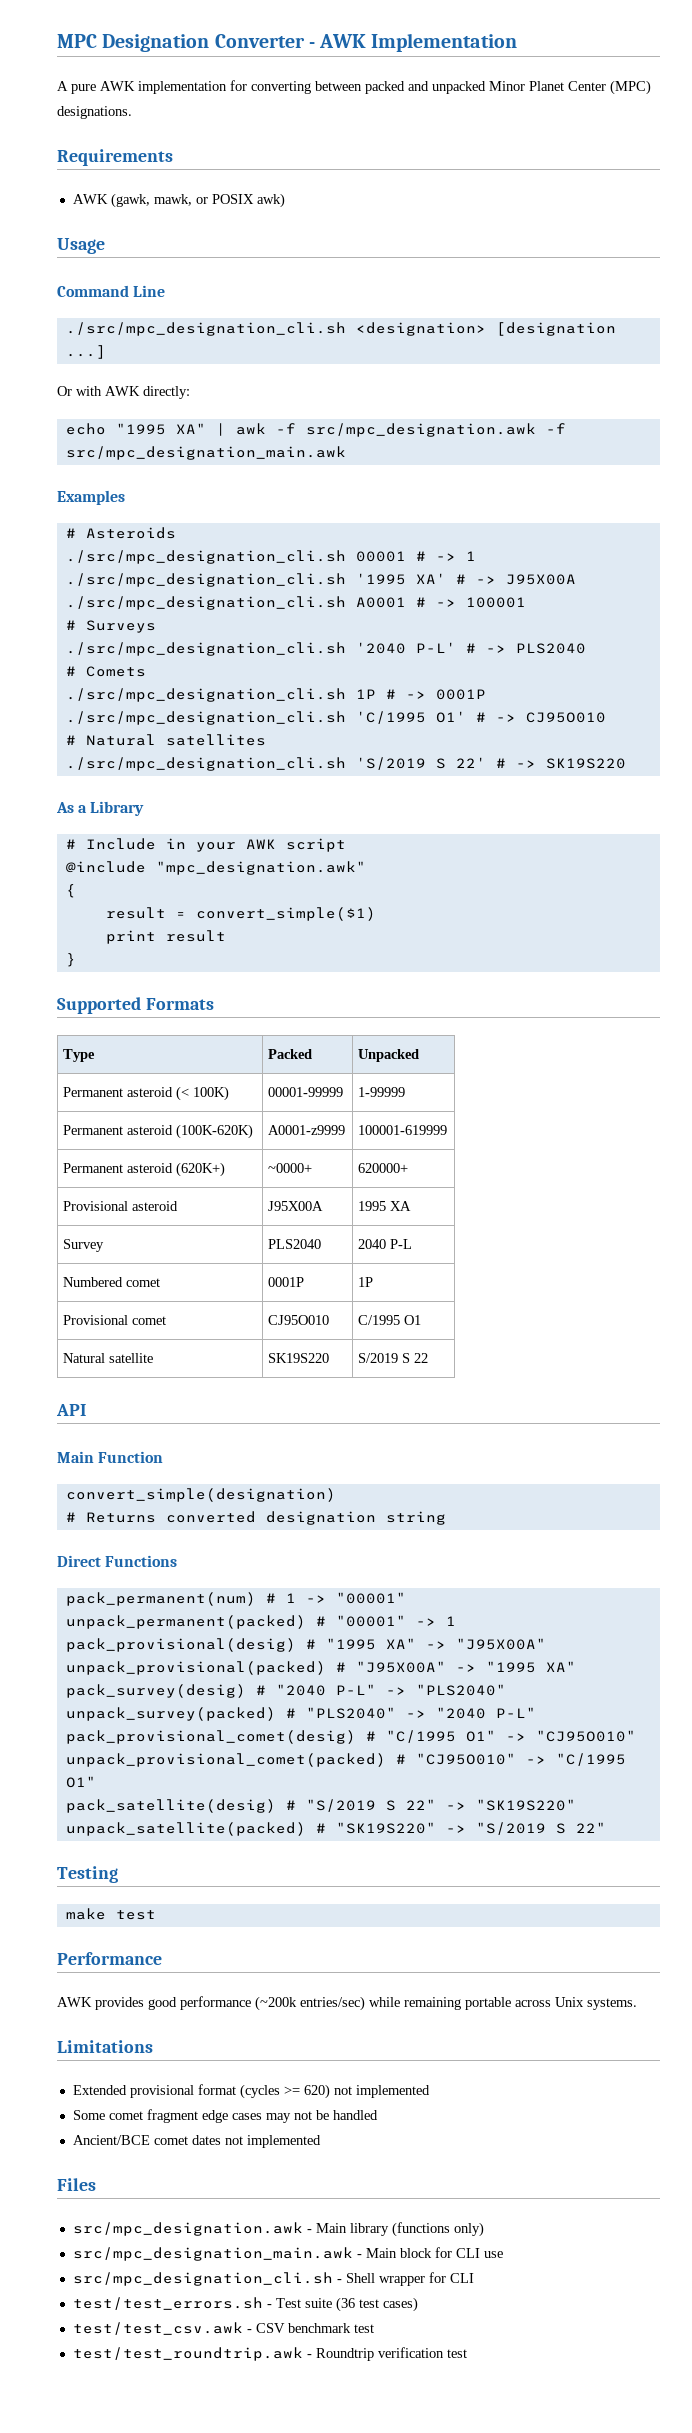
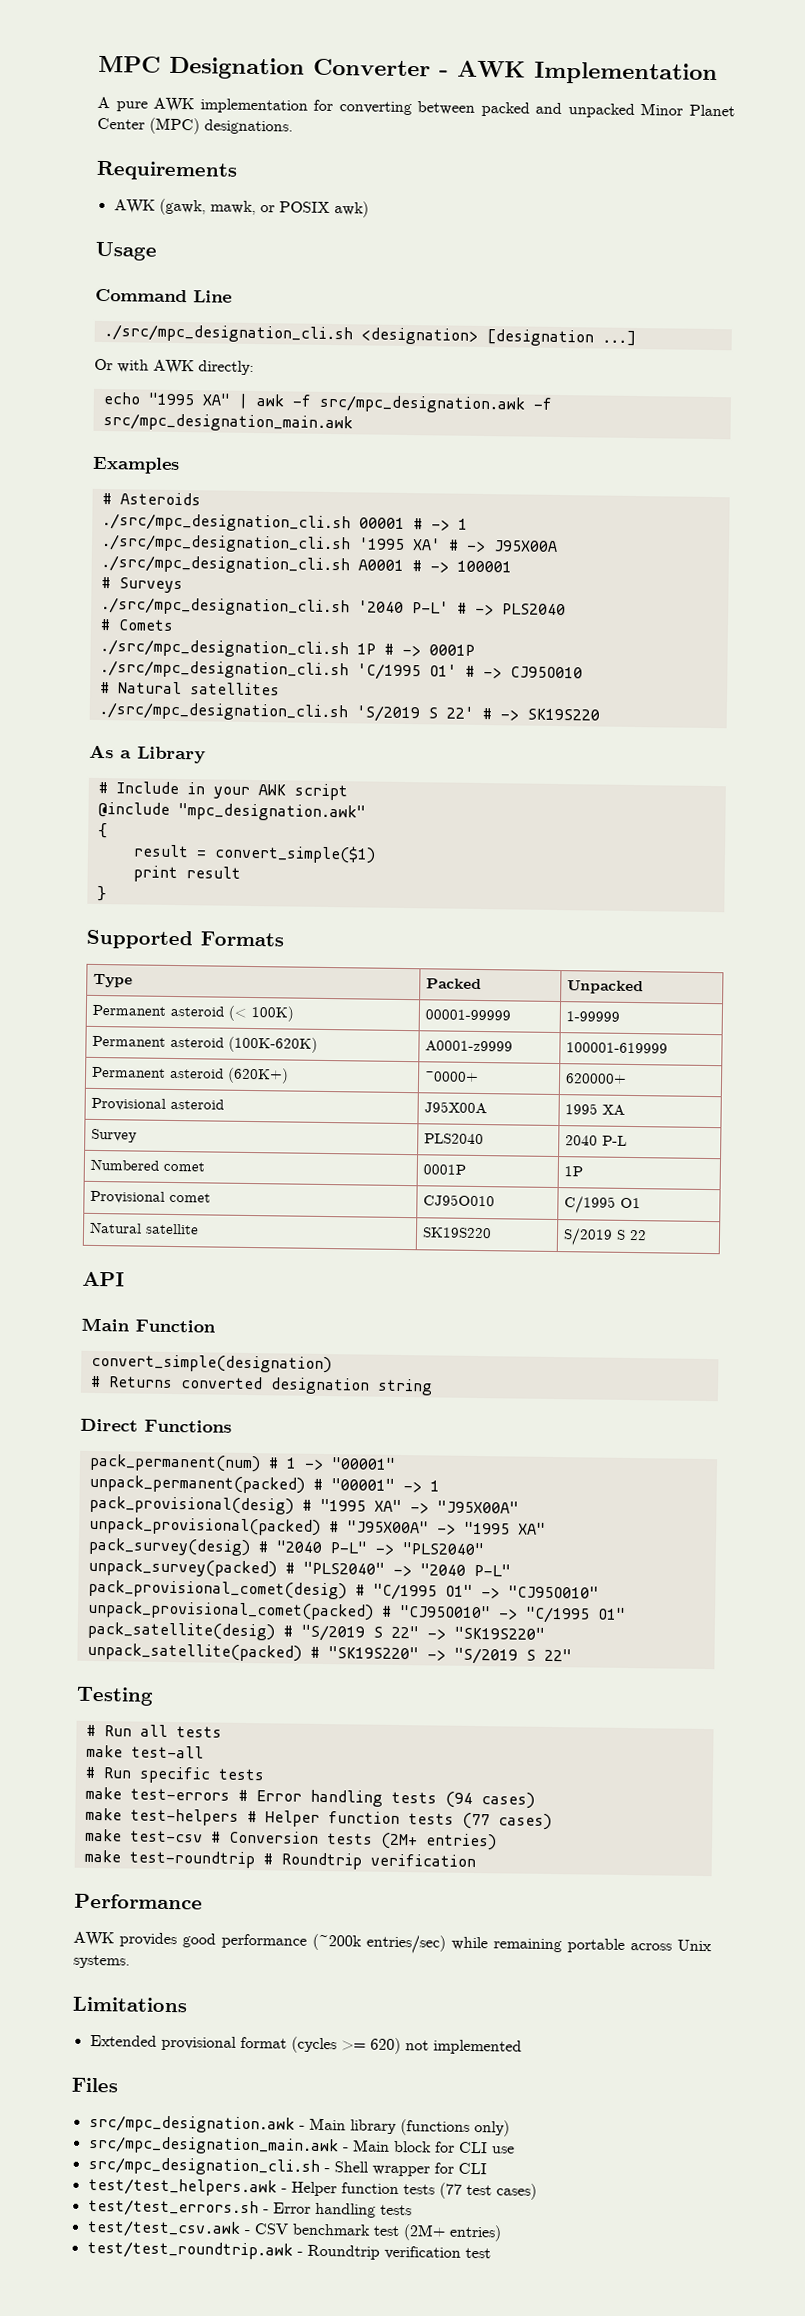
- make test
+ # Run all tests
+ make test-all
+ # Run specific tests
+ make test-errors # Error handling tests (94 cases)
+ make test-helpers # Helper function tests (77 cases)
+ make test-csv # Conversion tests (2M+ entries)
+ make test-roundtrip # Roundtrip verification
- Some comet fragment edge cases may not be handled
- Ancient/BCE comet dates not implemented
- test/test_errors.sh - Test suite (36 test cases)
+ test/test_helpers.awk - Helper function tests (77 test cases)
+ test/test_errors.sh - Error handling tests
- test/test_csv.awk - CSV benchmark test
+ test/test_csv.awk - CSV benchmark test (2M+ entries)

